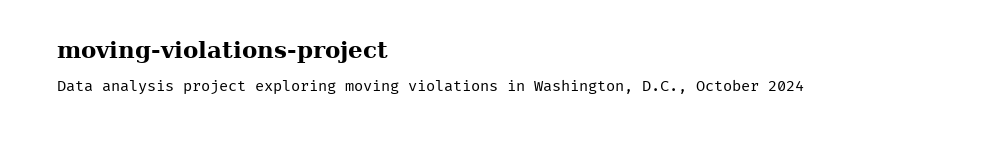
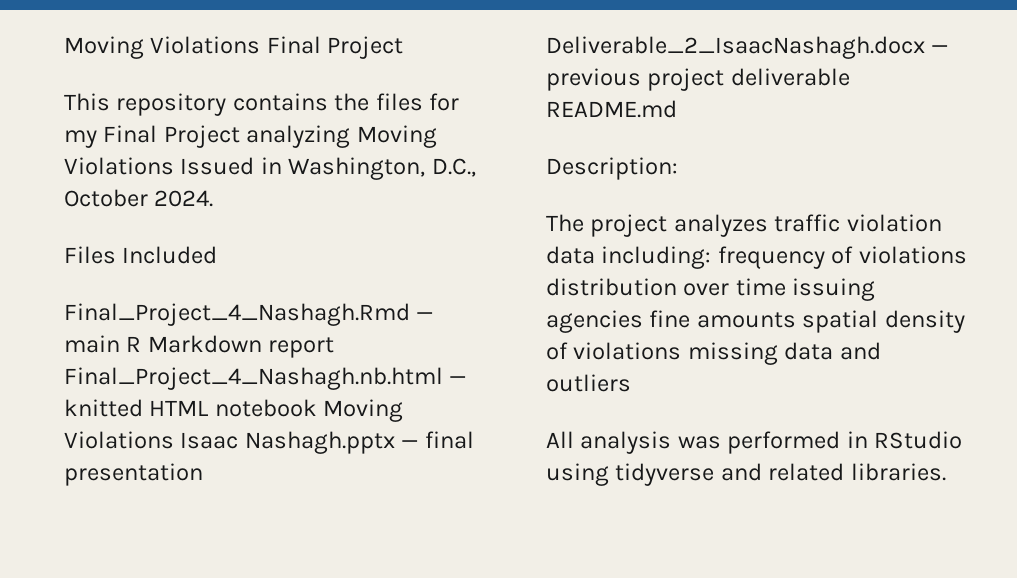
- moving-violations-project
- Data analysis project exploring moving violations in Washington, D.C., October 2024
+ Moving Violations Final Project
+ This repository contains the files for my Final Project analyzing Moving Violations Issued in Washington, D.C., October 2024.
+ Files Included
+ Final_Project_4_Nashagh.Rmd — main R Markdown report Final_Project_4_Nashagh.nb.html — knitted HTML notebook Moving Violations Isaac Nashagh.pptx — final presentation Deliverable_2_IsaacNashagh.docx — previous project deliverable README.md
+ Description:
+ The project analyzes traffic violation data including: frequency of violations distribution over time issuing agencies fine amounts spatial density of violations missing data and outliers
+ All analysis was performed in RStudio using tidyverse and related libraries.

